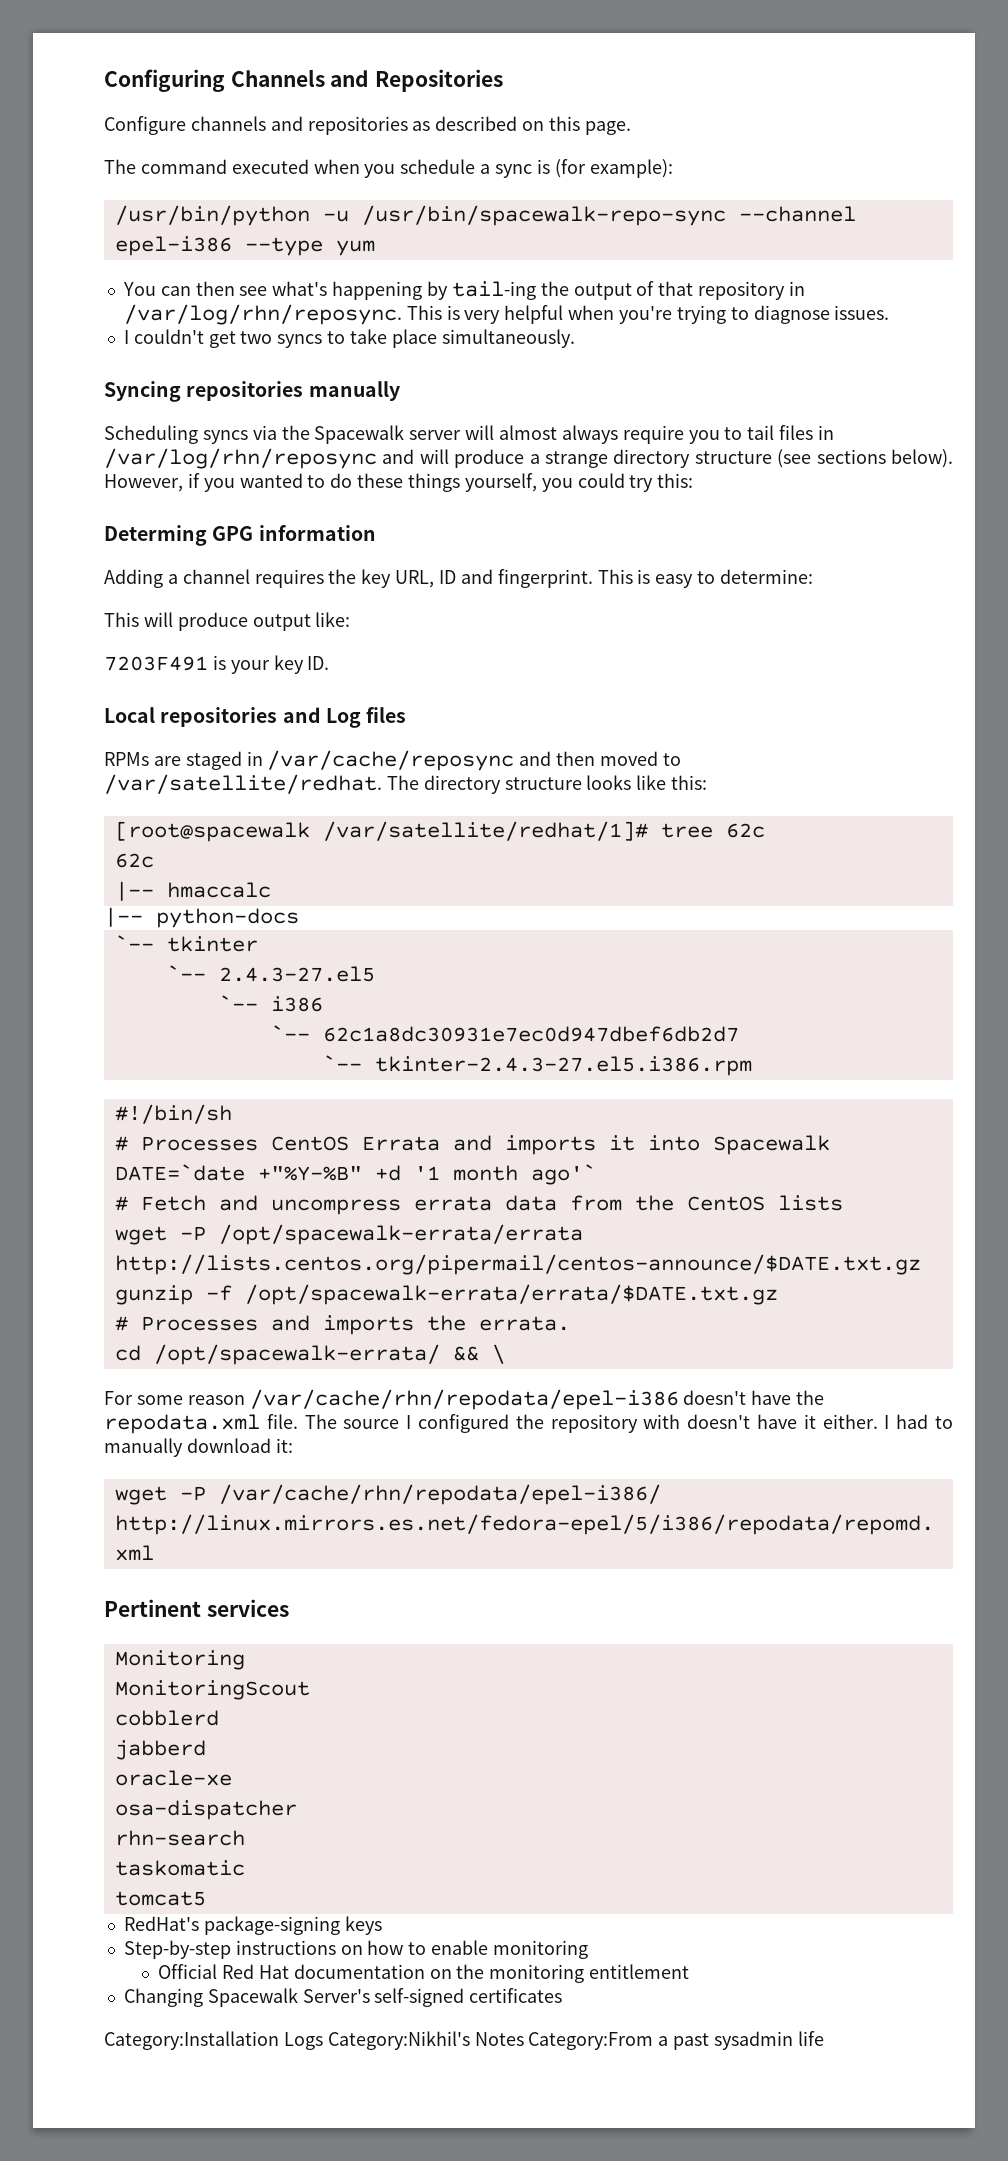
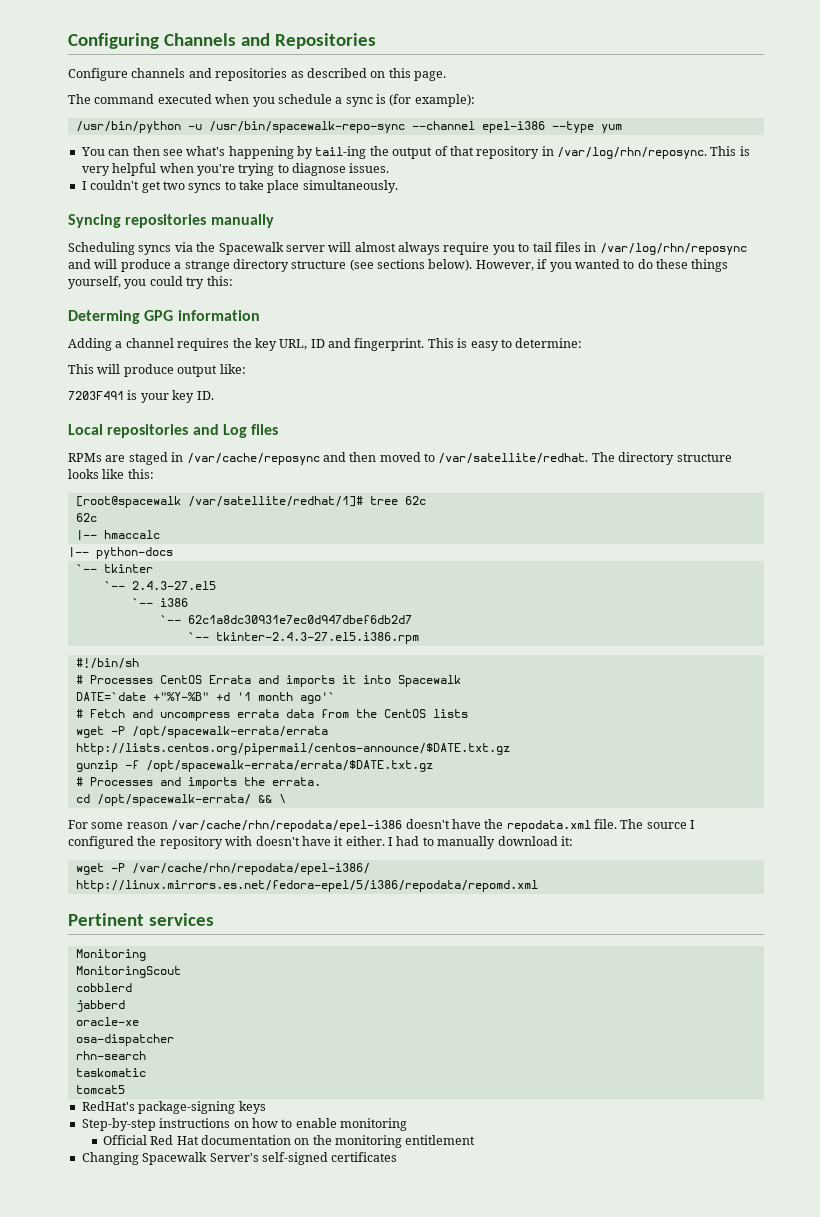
- Category:Installation Logs Category:Nikhil's Notes Category:From a past sysadmin life

